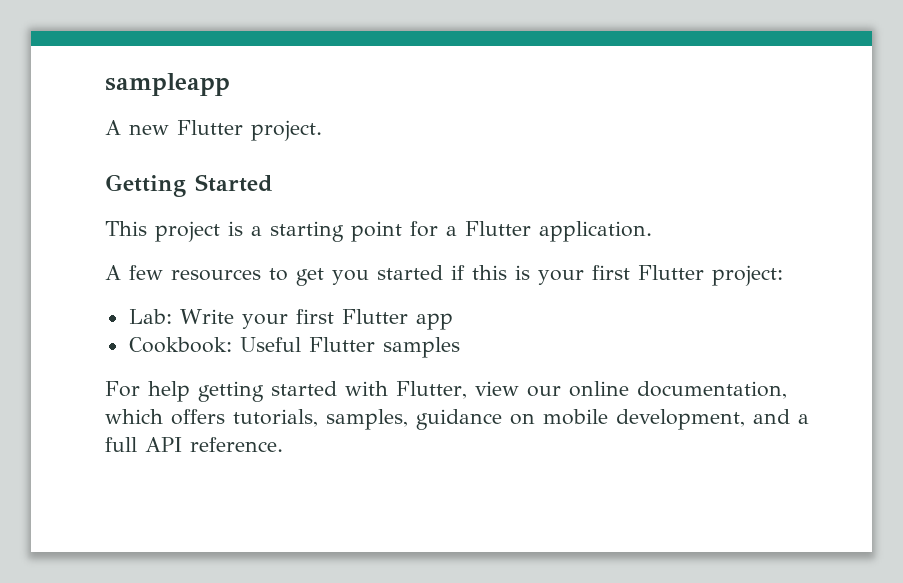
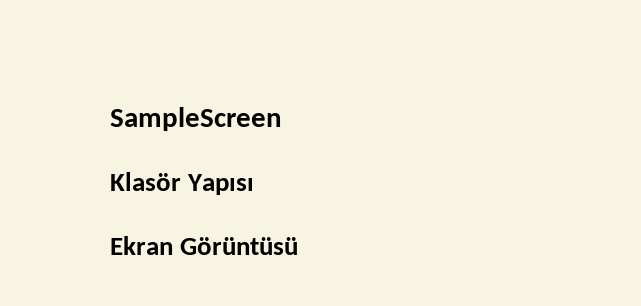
- sampleapp
- A new Flutter project.
- Getting Started
- This project is a starting point for a Flutter application.
- A few resources to get you started if this is your first Flutter project:
- Lab: Write your first Flutter app
- Cookbook: Useful Flutter samples
- For help getting started with Flutter, view our online documentation, which offers tutorials, samples, guidance on mobile development, and a full API reference.
+ SampleScreen
+ Klasör Yapısı
+ Ekran Görüntüsü

